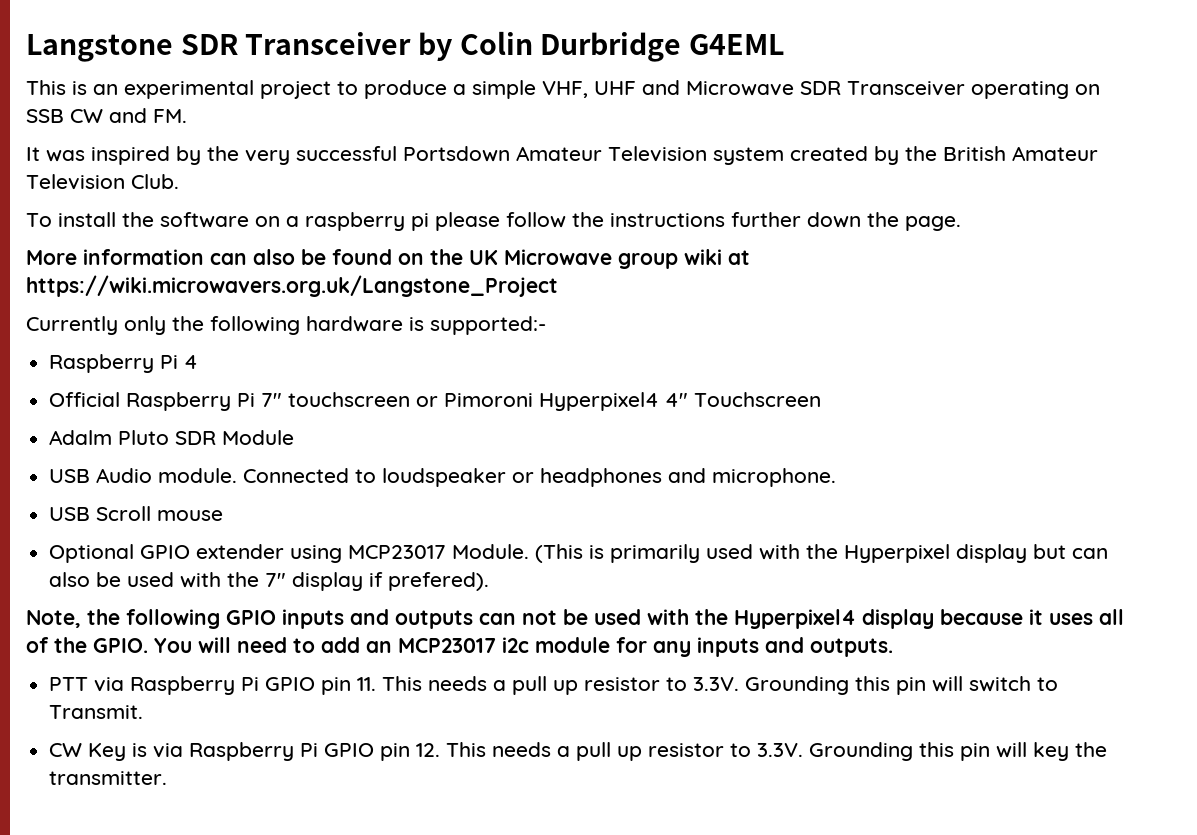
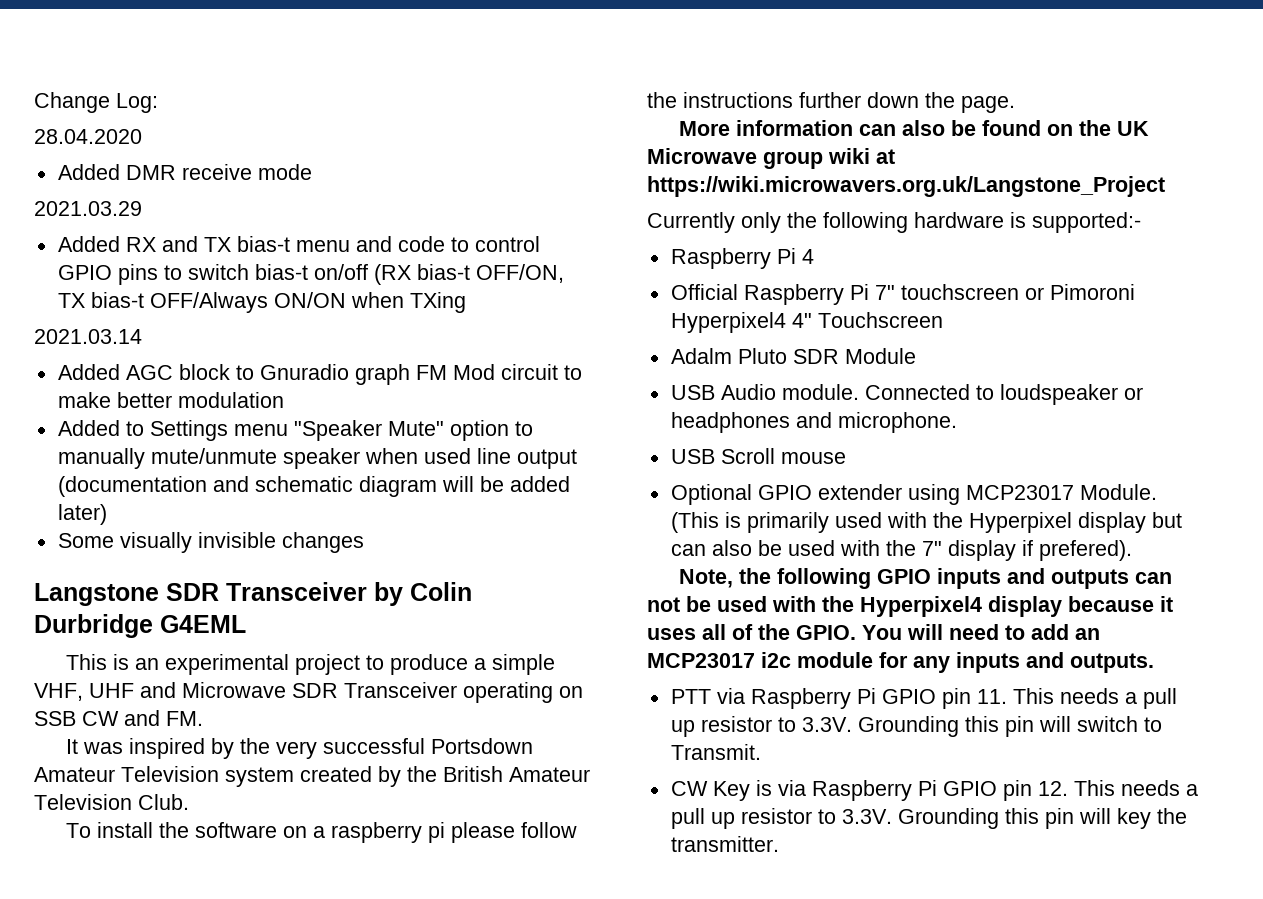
+ Change Log:
+ 28.04.2020
+ Added DMR receive mode
+ 2021.03.29
+ Added RX and TX bias-t menu and code to control GPIO pins to switch bias-t on/off (RX bias-t OFF/ON, TX bias-t OFF/Always ON/ON when TXing
+ 2021.03.14
+ Added AGC block to Gnuradio graph FM Mod circuit to make better modulation
+ Added to Settings menu "Speaker Mute" option to manually mute/unmute speaker when used line output (documentation and schematic diagram will be added later)
+ Some visually invisible changes

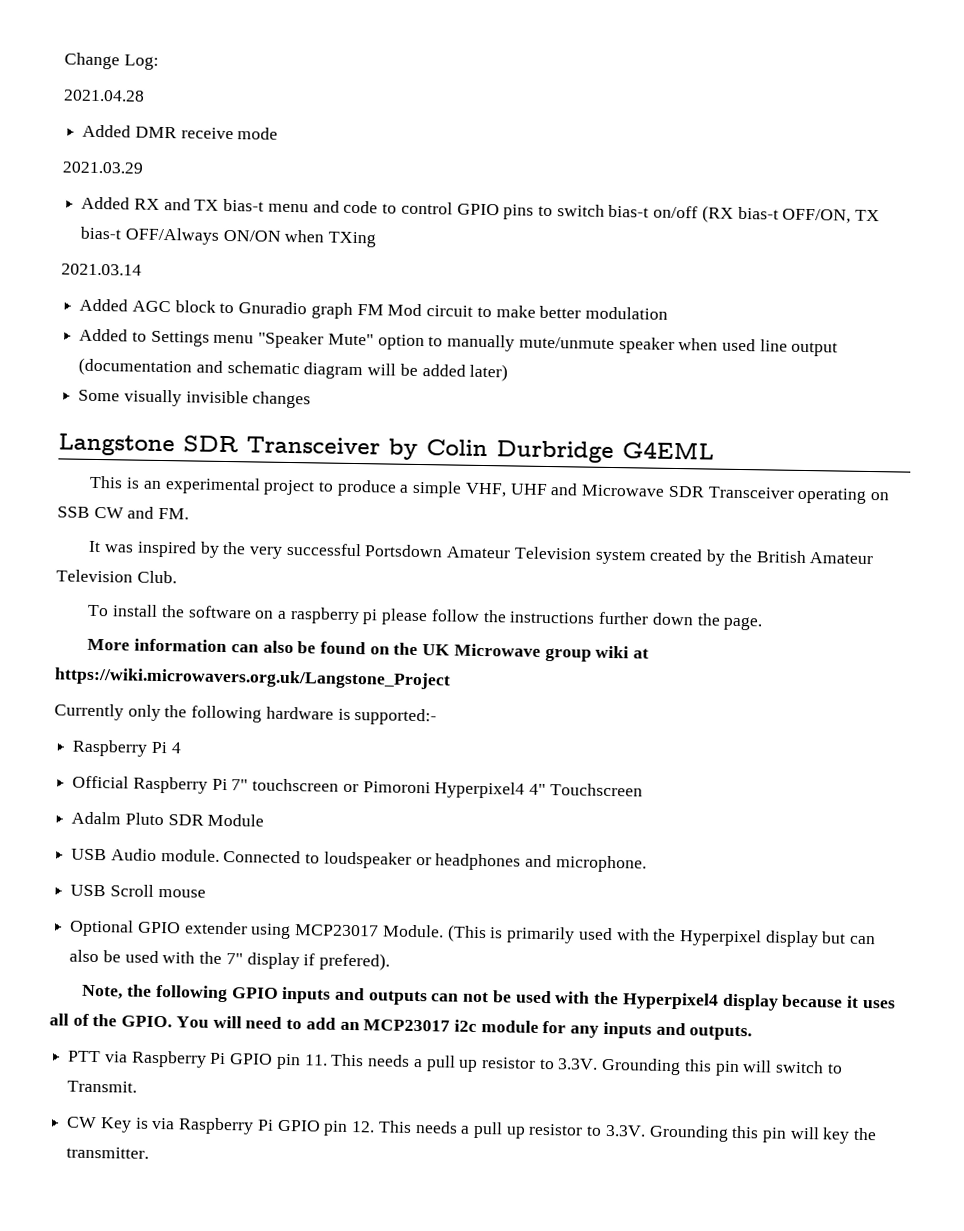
- 28.04.2020
+ 2021.04.28

